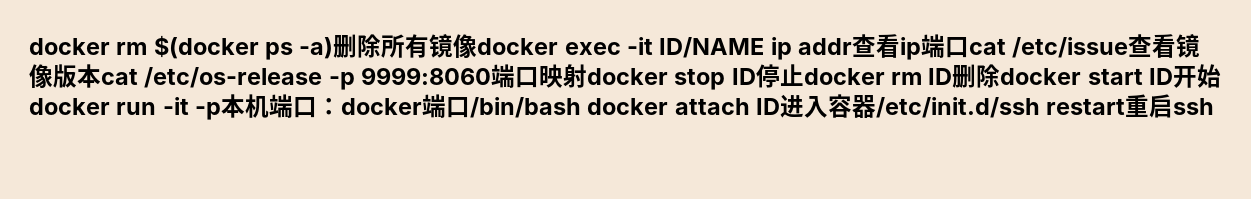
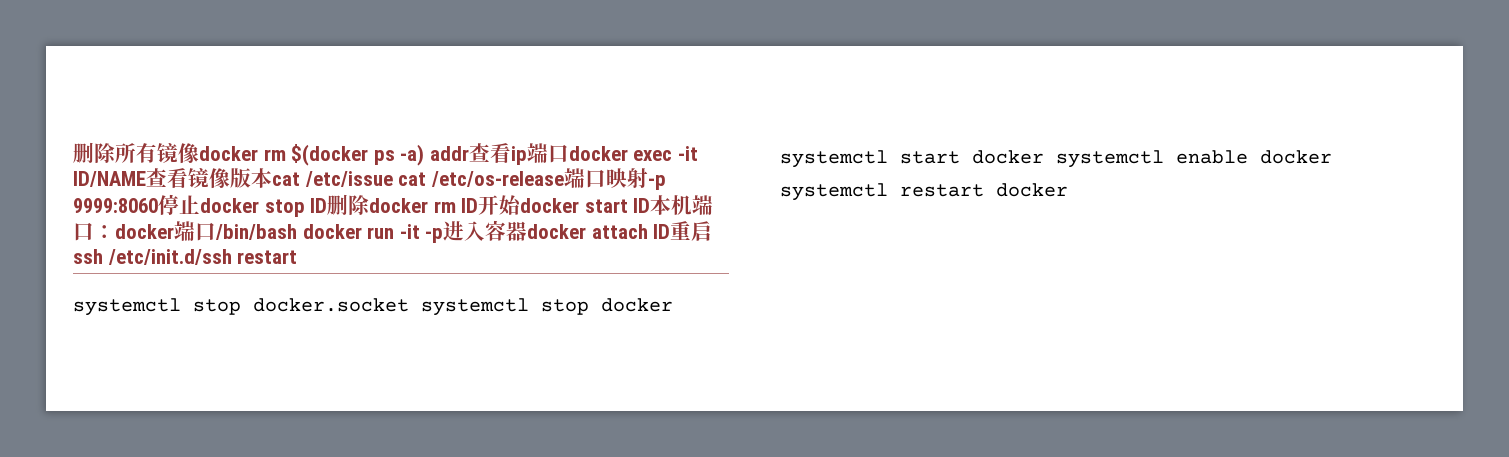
- docker rm $(docker ps -a)删除所有镜像docker exec -it ID/NAME ip addr查看ip端口cat /etc/issue查看镜像版本cat /etc/os-release -p 9999:8060端口映射docker stop ID停止docker rm ID删除docker start ID开始docker run -it -p本机端口：docker端口/bin/bash docker attach ID进入容器/etc/init.d/ssh restart重启ssh
+ 删除所有镜像docker rm $(docker ps -a) addr查看ip端口docker exec -it ID/NAME查看镜像版本cat /etc/issue cat /etc/os-release端口映射-p 9999:8060停止docker stop ID删除docker rm ID开始docker start ID本机端口：docker端口/bin/bash docker run -it -p进入容器docker attach ID重启ssh /etc/init.d/ssh restart
+ systemctl stop docker.socket systemctl stop docker systemctl start docker systemctl enable docker systemctl restart docker

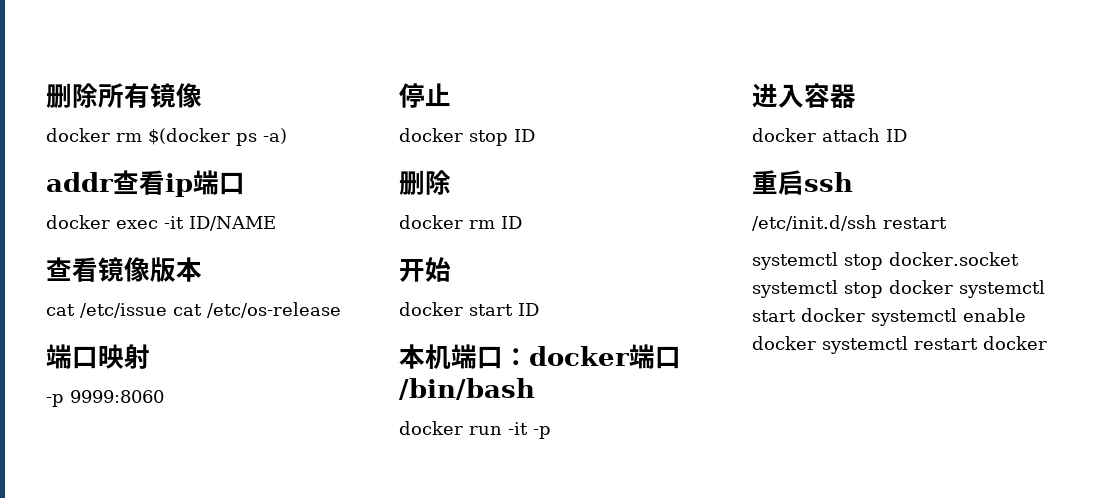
- 删除所有镜像docker rm $(docker ps -a) addr查看ip端口docker exec -it ID/NAME查看镜像版本cat /etc/issue cat /etc/os-release端口映射-p 9999:8060停止docker stop ID删除docker rm ID开始docker start ID本机端口：docker端口/bin/bash docker run -it -p进入容器docker attach ID重启ssh /etc/init.d/ssh restart
+ 删除所有镜像
+ docker rm $(docker ps -a)
+ addr查看ip端口
+ docker exec -it ID/NAME
+ 查看镜像版本
+ cat /etc/issue cat /etc/os-release
+ 端口映射
+ -p 9999:8060
+ 停止
+ docker stop ID
+ 删除
+ docker rm ID
+ 开始
+ docker start ID
+ 本机端口：docker端口/bin/bash
+ docker run -it -p
+ 进入容器
+ docker attach ID
+ 重启ssh
+ /etc/init.d/ssh restart

